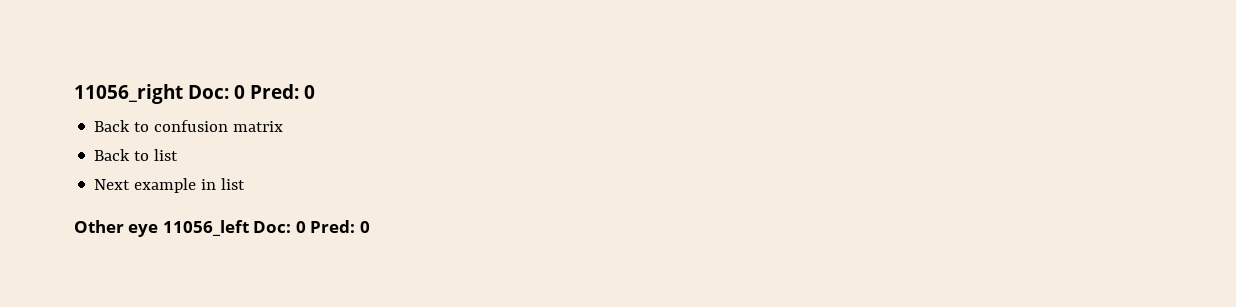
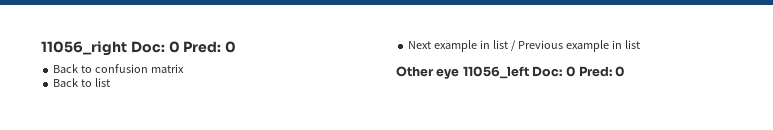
- Next example in list
+ Next example in list / Previous example in list

